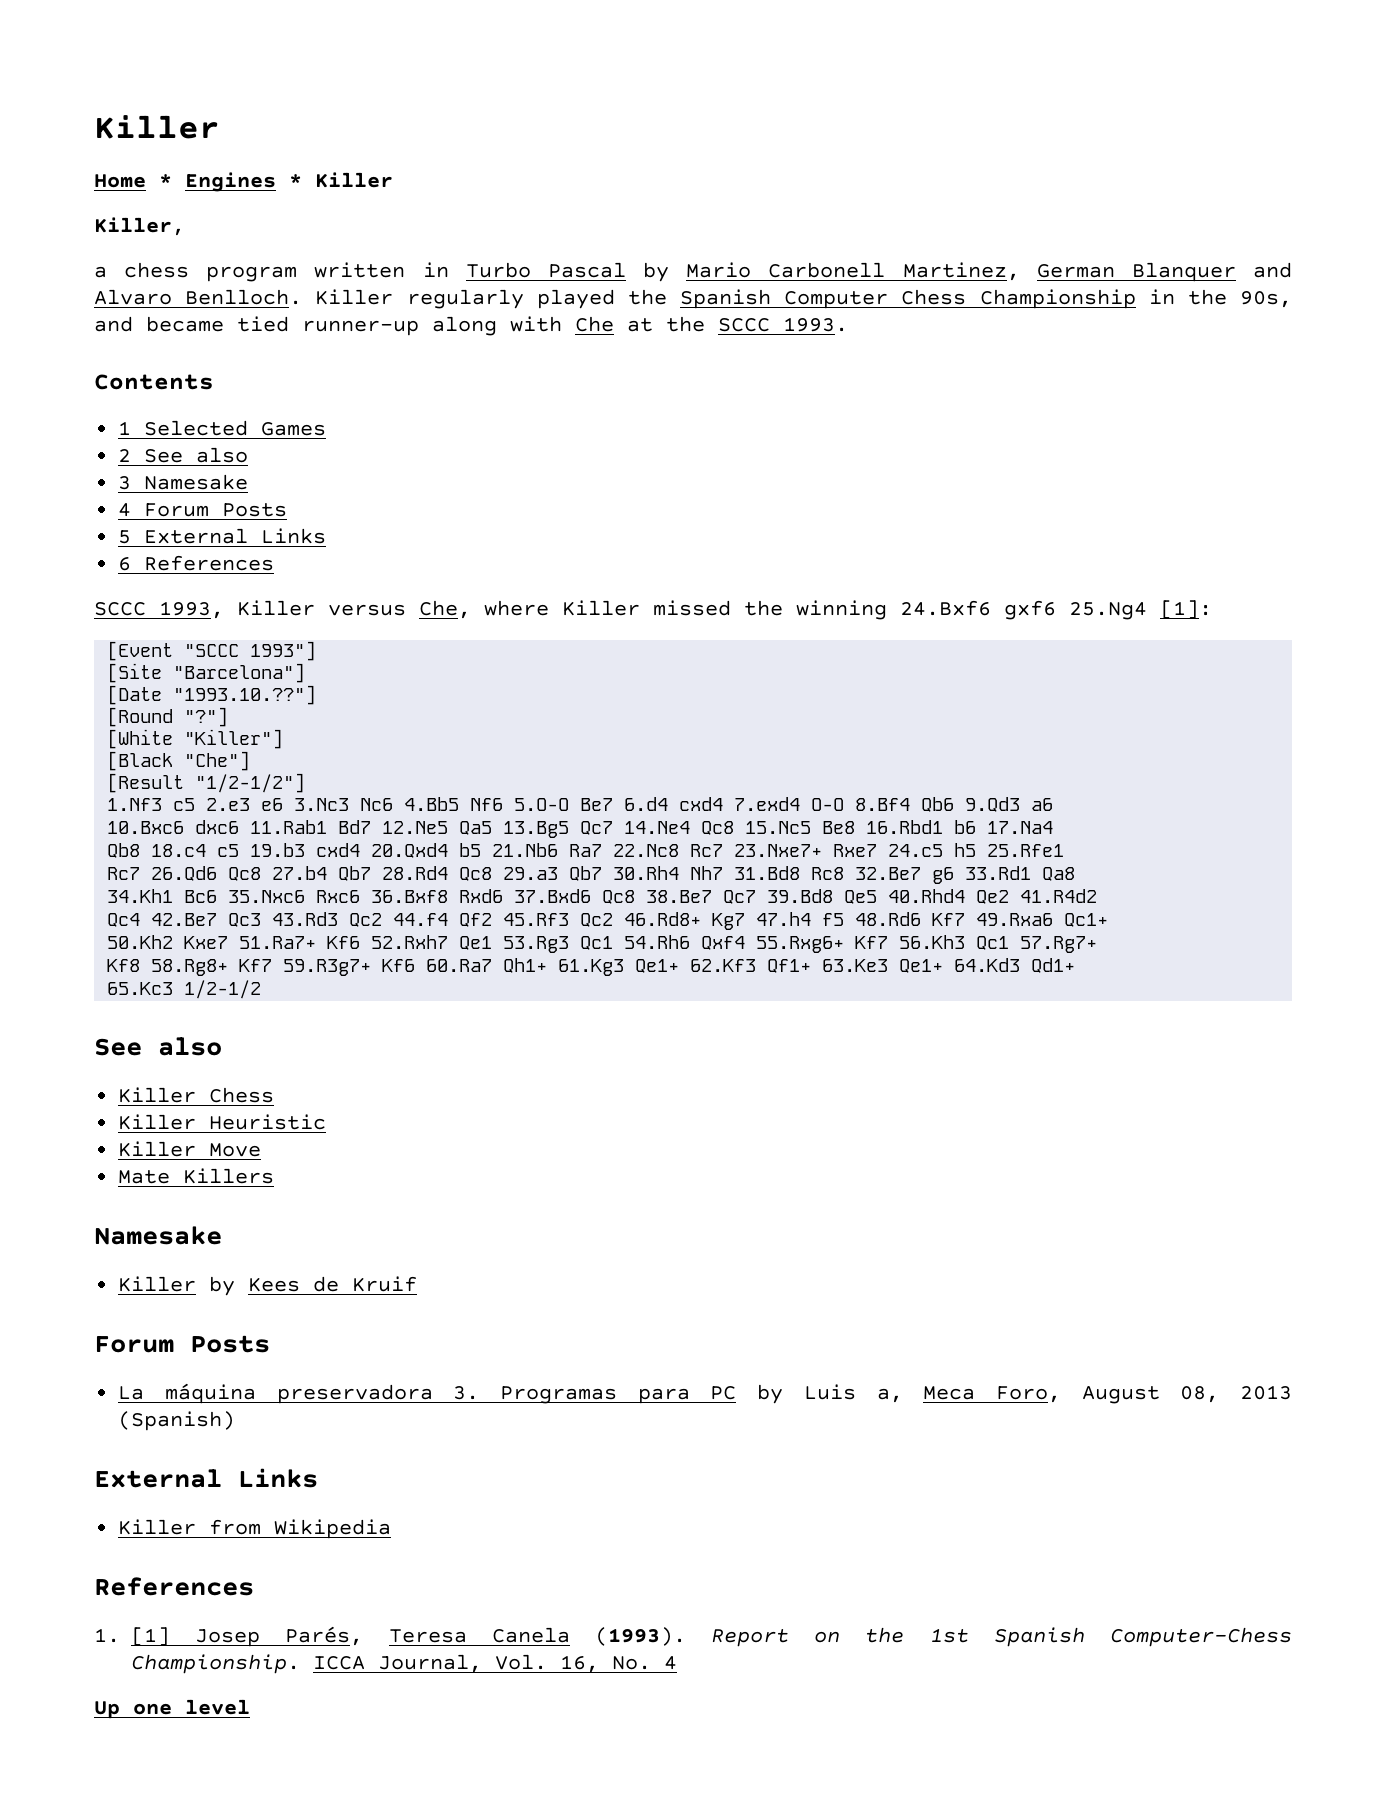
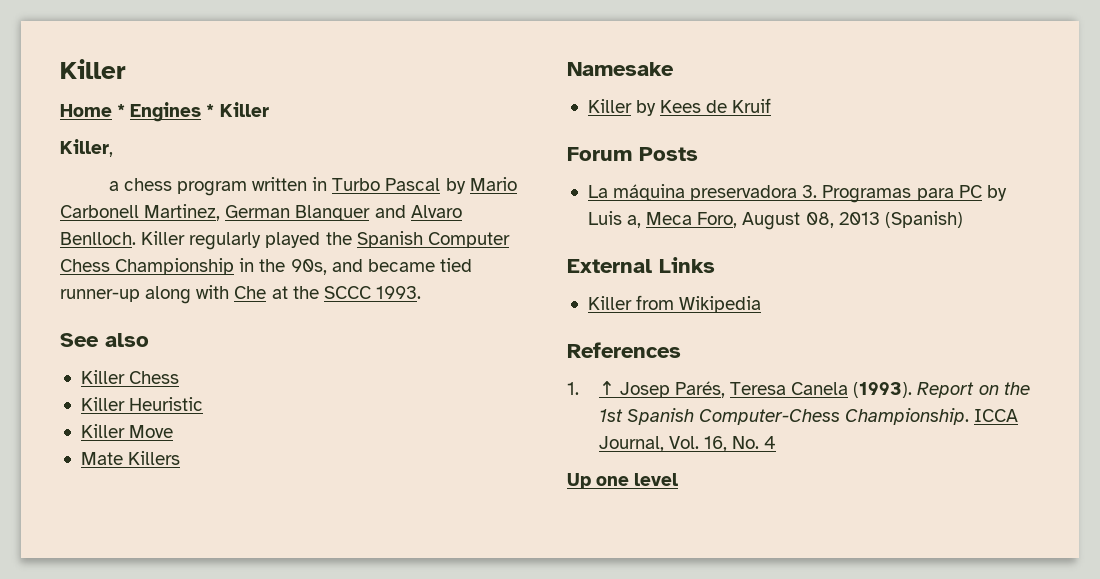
- Contents
- 1 Selected Games
- 2 See also
- 3 Namesake
- 4 Forum Posts
- 5 External Links
- 6 References
- SCCC 1993, Killer versus Che, where Killer missed the winning 24.Bxf6 gxf6 25.Ng4 [1]:
- [Event "SCCC 1993"]
- [Site "Barcelona"]
- [Date "1993.10.??"]
- [Round "?"]
- [White "Killer"]
- [Black "Che"]
- [Result "1/2-1/2"]
- 1.Nf3 c5 2.e3 e6 3.Nc3 Nc6 4.Bb5 Nf6 5.O-O Be7 6.d4 cxd4 7.exd4 O-O 8.Bf4 Qb6 9.Qd3 a6
- 10.Bxc6 dxc6 11.Rab1 Bd7 12.Ne5 Qa5 13.Bg5 Qc7 14.Ne4 Qc8 15.Nc5 Be8 16.Rbd1 b6 17.Na4
- Qb8 18.c4 c5 19.b3 cxd4 20.Qxd4 b5 21.Nb6 Ra7 22.Nc8 Rc7 23.Nxe7+ Rxe7 24.c5 h5 25.Rfe1
- Rc7 26.Qd6 Qc8 27.b4 Qb7 28.Rd4 Qc8 29.a3 Qb7 30.Rh4 Nh7 31.Bd8 Rc8 32.Be7 g6 33.Rd1 Qa8
- 34.Kh1 Bc6 35.Nxc6 Rxc6 36.Bxf8 Rxd6 37.Bxd6 Qc8 38.Be7 Qc7 39.Bd8 Qe5 40.Rhd4 Qe2 41.R4d2
- Qc4 42.Be7 Qc3 43.Rd3 Qc2 44.f4 Qf2 45.Rf3 Qc2 46.Rd8+ Kg7 47.h4 f5 48.Rd6 Kf7 49.Rxa6 Qc1+
- 50.Kh2 Kxe7 51.Ra7+ Kf6 52.Rxh7 Qe1 53.Rg3 Qc1 54.Rh6 Qxf4 55.Rxg6+ Kf7 56.Kh3 Qc1 57.Rg7+
- Kf8 58.Rg8+ Kf7 59.R3g7+ Kf6 60.Ra7 Qh1+ 61.Kg3 Qe1+ 62.Kf3 Qf1+ 63.Ke3 Qe1+ 64.Kd3 Qd1+
- 65.Kc3 1/2-1/2
- 1. [1] Josep Parés, Teresa Canela (1993).
+ 1. ↑ Josep Parés, Teresa Canela (1993).

